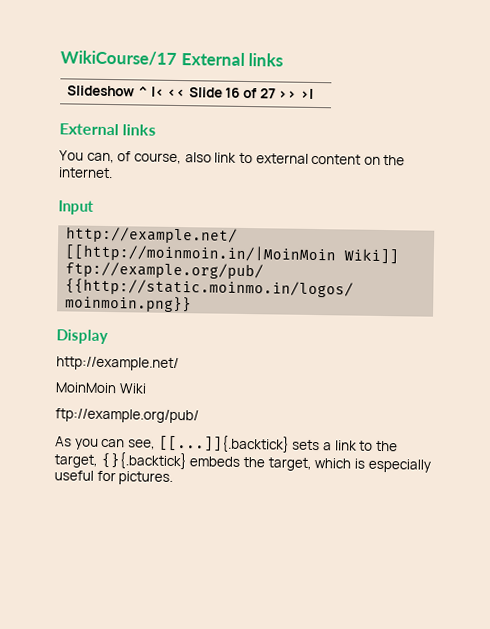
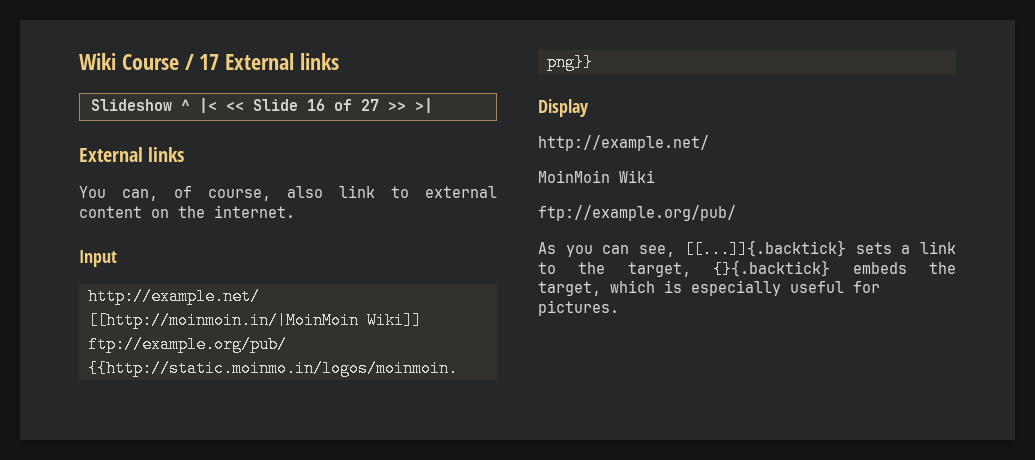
- WikiCourse/17 External links
+ Wiki Course / 17 External links

